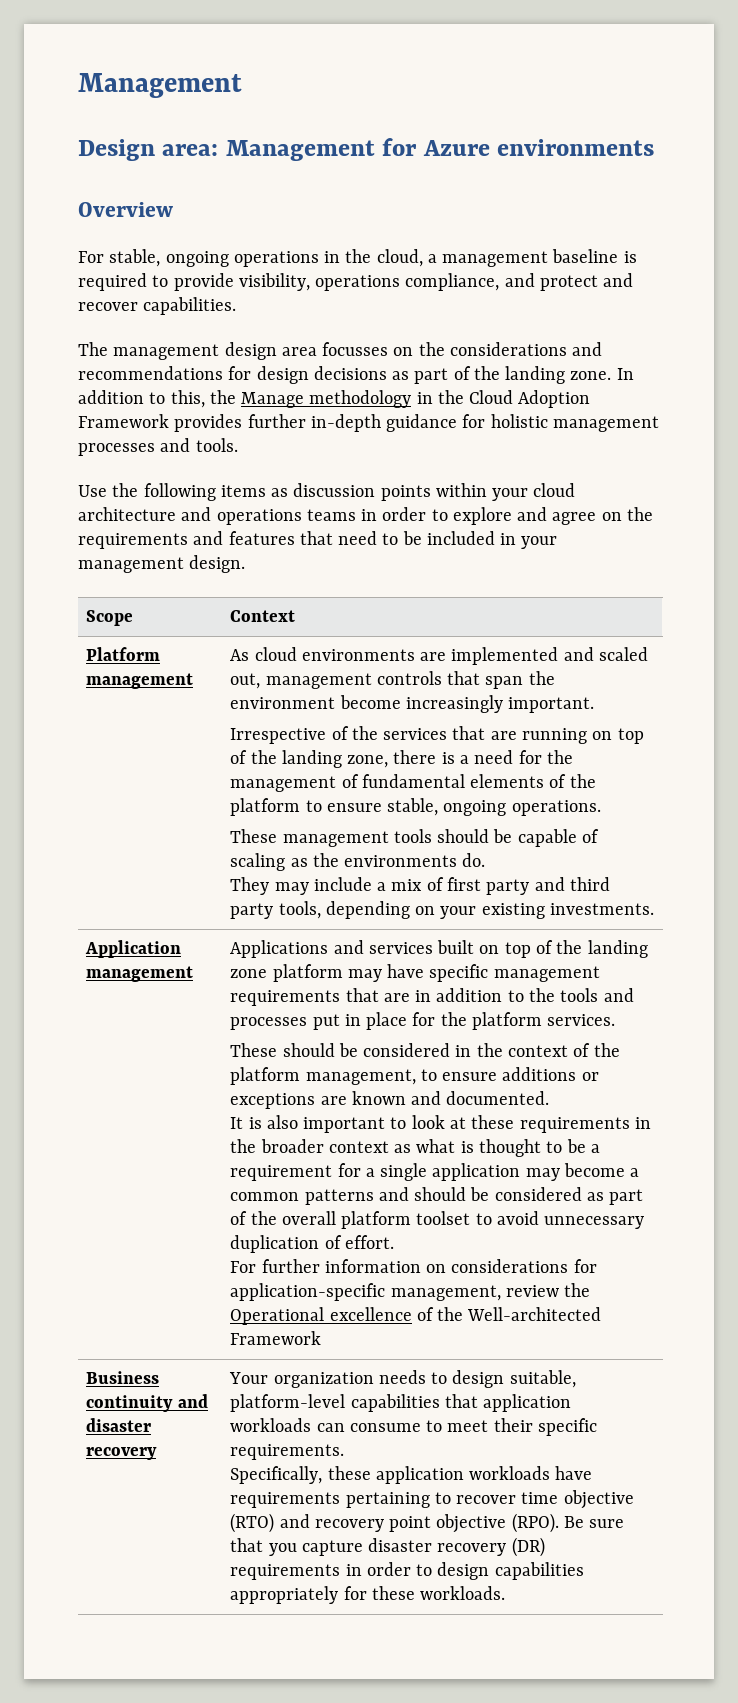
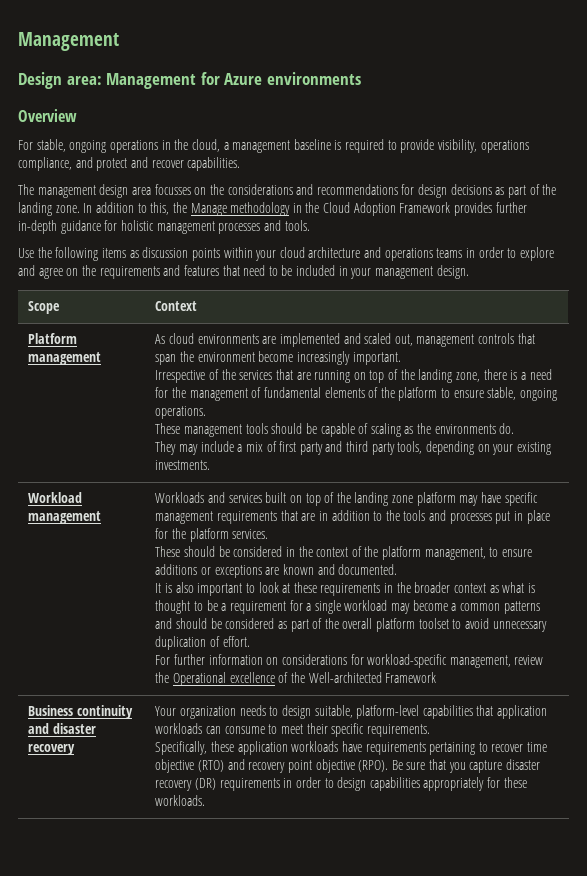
- Application management | Applications and services built on top of the landing zone platform may have specific management requirements that are in addition to the tools and processes put in place for the platform services.
+ Workload management | Workloads and services built on top of the landing zone platform may have specific management requirements that are in addition to the tools and processes put in place for the platform services.
- It is also important to look at these requirements in the broader context as what is thought to be a requirement for a single application may become a common patterns and should be considered as part of the overall platform toolset to avoid unnecessary duplication of effort.
+ It is also important to look at these requirements in the broader context as what is thought to be a requirement for a single workload may become a common patterns and should be considered as part of the overall platform toolset to avoid unnecessary duplication of effort.
- For further information on considerations for application-specific management, review the Operational excellence of the Well-architected Framework
+ For further information on considerations for workload-specific management, review the Operational excellence of the Well-architected Framework

